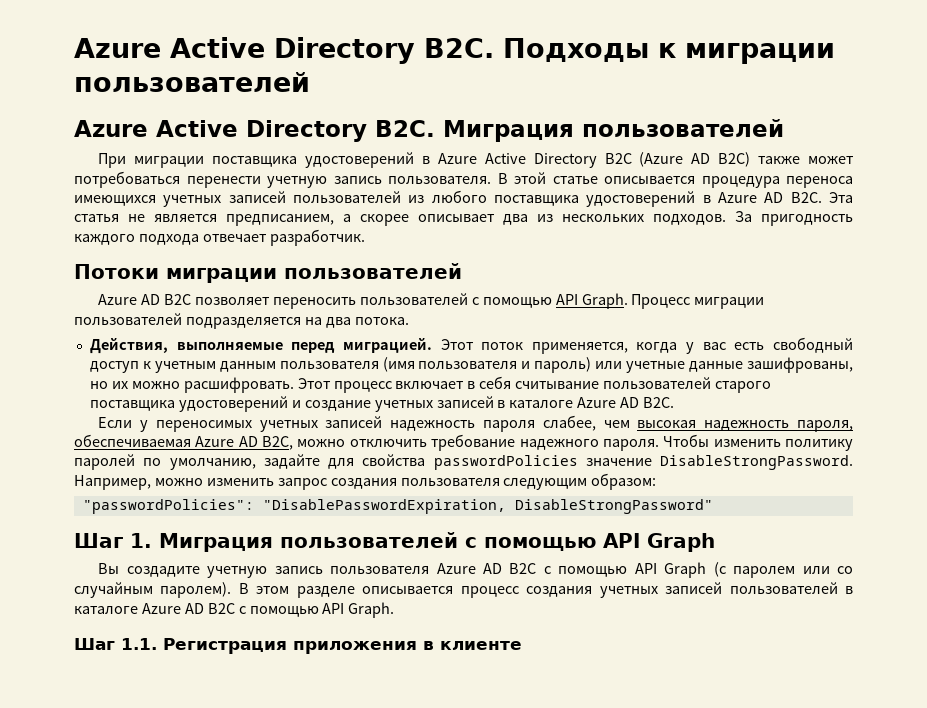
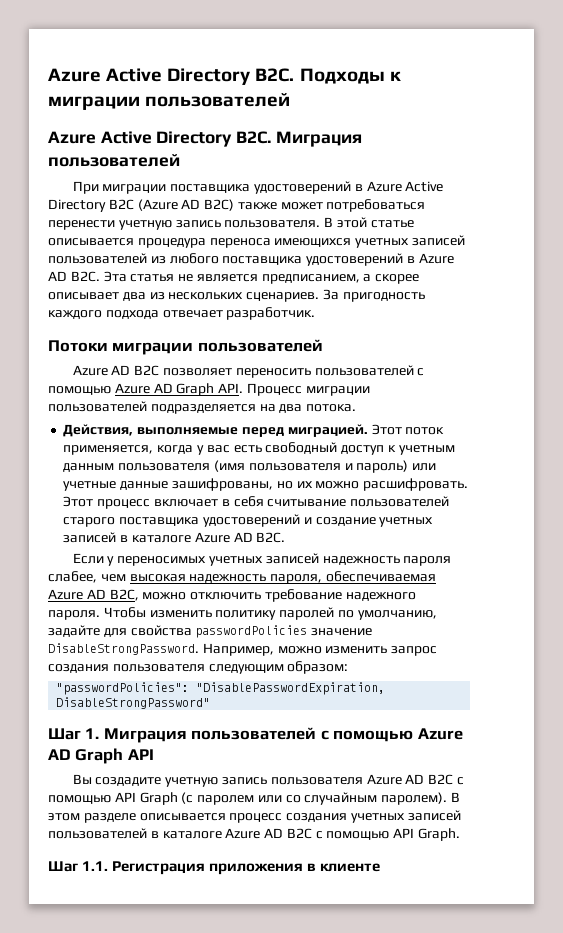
- В этой статье описывается процедура переноса имеющихся учетных записей пользователей из любого поставщика удостоверений в Azure AD B2C. Эта статья не является предписанием, а скорее описывает два из нескольких подходов.
+ В этой статье описывается процедура переноса имеющихся учетных записей пользователей из любого поставщика удостоверений в Azure AD B2C. Эта статья не является предписанием, а скорее описывает два из нескольких сценариев.
- Azure AD B2C позволяет переносить пользователей с помощью API Graph. Процесс миграции пользователей подразделяется на два потока.
+ Azure AD B2C позволяет переносить пользователей с помощью Azure AD Graph API. Процесс миграции пользователей подразделяется на два потока.
- Шаг 1. Миграция пользователей с помощью API Graph
+ Шаг 1. Миграция пользователей с помощью Azure AD Graph API

